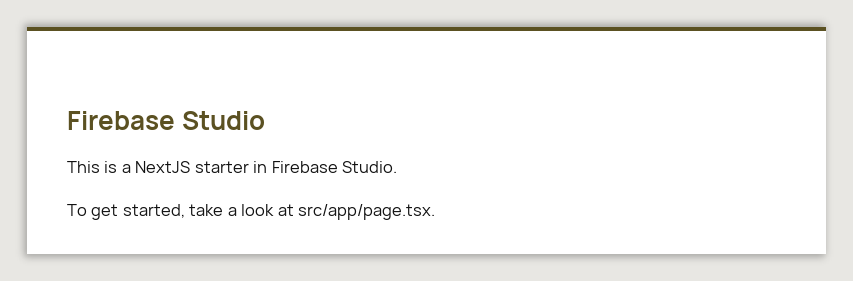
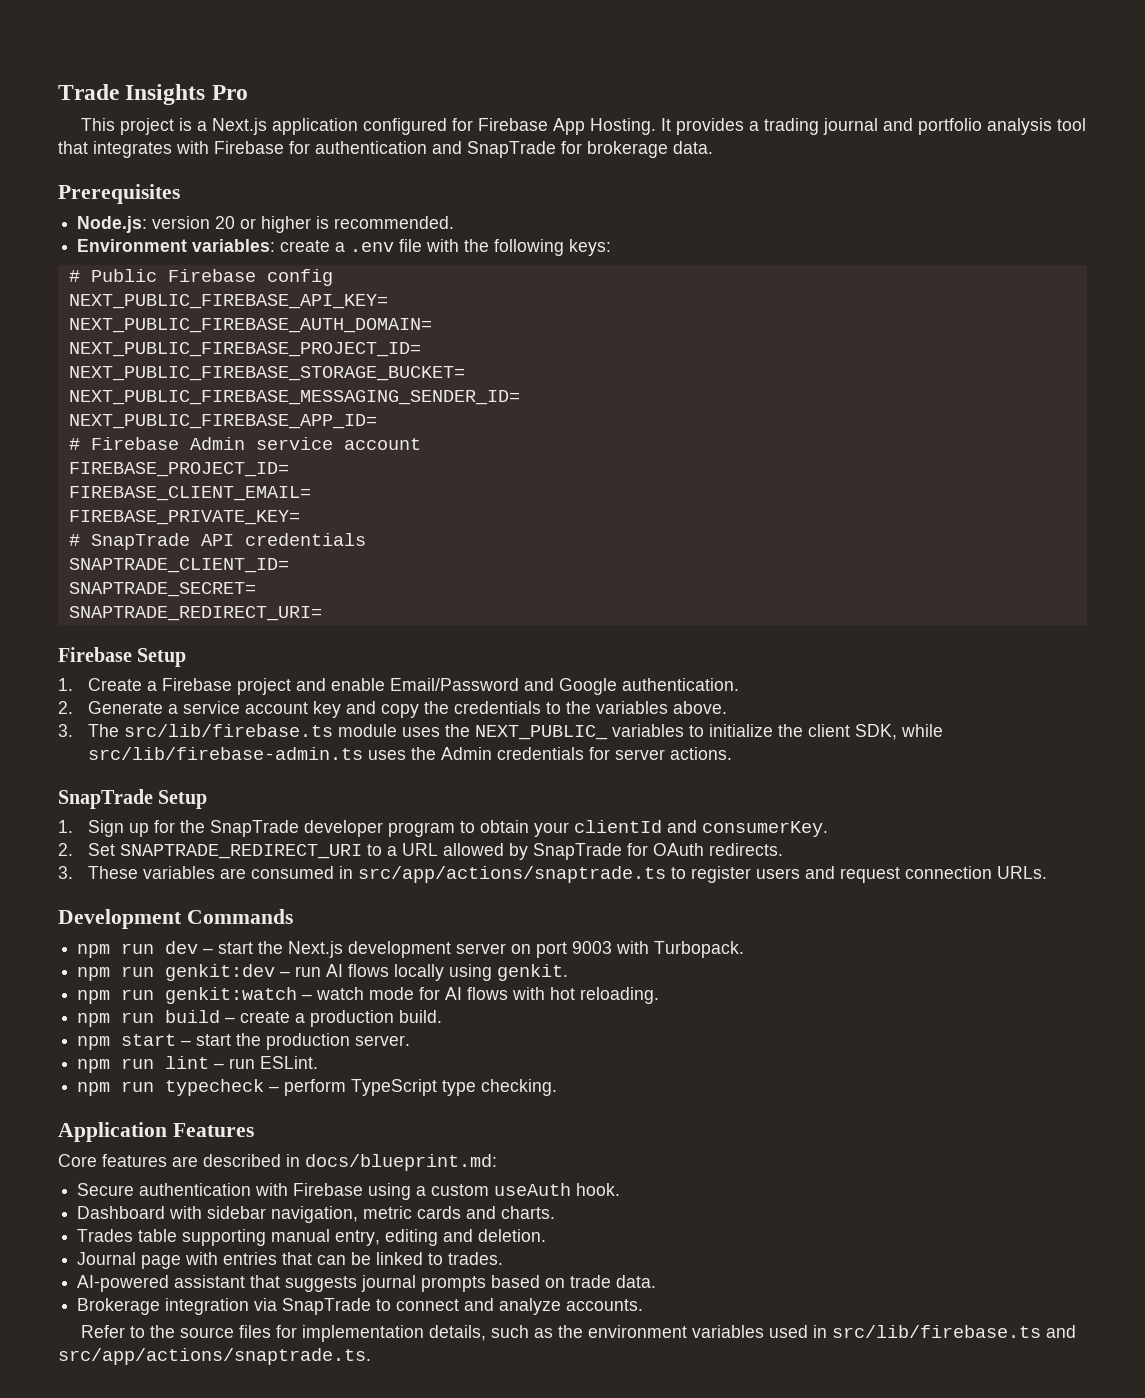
- Firebase Studio
+ Trade Insights Pro
- This is a NextJS starter in Firebase Studio.
- To get started, take a look at src/app/page.tsx.
+ This project is a Next.js application configured for Firebase App Hosting. It provides a trading journal and portfolio analysis tool that integrates with Firebase for authentication and SnapTrade for brokerage data.
+ Prerequisites
+ Node.js: version 20 or higher is recommended.
+ Environment variables: create a .env file with the following keys:
+ # Public Firebase config
+ NEXT_PUBLIC_FIREBASE_API_KEY=
+ NEXT_PUBLIC_FIREBASE_AUTH_DOMAIN=
+ NEXT_PUBLIC_FIREBASE_PROJECT_ID=
+ NEXT_PUBLIC_FIREBASE_STORAGE_BUCKET=
+ NEXT_PUBLIC_FIREBASE_MESSAGING_SENDER_ID=
+ NEXT_PUBLIC_FIREBASE_APP_ID=
+ # Firebase Admin service account
+ FIREBASE_PROJECT_ID=
+ FIREBASE_CLIENT_EMAIL=
+ FIREBASE_PRIVATE_KEY=
+ # SnapTrade API credentials
+ SNAPTRADE_CLIENT_ID=
+ SNAPTRADE_SECRET=
+ SNAPTRADE_REDIRECT_URI=
+ Firebase Setup
+ 1. Create a Firebase project and enable Email/Password and Google authentication.
+ 2. Generate a service account key and copy the credentials to the variables above.
+ 3. The src/lib/firebase.ts module uses the NEXT_PUBLIC_ variables to initialize the client SDK, while src/lib/firebase-admin.ts uses the Admin credentials for server actions.
+ SnapTrade Setup
+ 1. Sign up for the SnapTrade developer program to obtain your clientId and consumerKey.
+ 2. Set SNAPTRADE_REDIRECT_URI to a URL allowed by SnapTrade for OAuth redirects.
+ 3. These variables are consumed in src/app/actions/snaptrade.ts to register users and request connection URLs.
+ Development Commands
+ npm run dev – start the Next.js development server on port 9003 with Turbopack.
+ npm run genkit:dev – run AI flows locally using genkit.
+ npm run genkit:watch – watch mode for AI flows with hot reloading.
+ npm run build – create a production build.
+ npm start – start the production server.
+ npm run lint – run ESLint.
+ npm run typecheck – perform TypeScript type checking.
+ Application Features
+ Core features are described in docs/blueprint.md:
+ Secure authentication with Firebase using a custom useAuth hook.
+ Dashboard with sidebar navigation, metric cards and charts.
+ Trades table supporting manual entry, editing and deletion.
+ Journal page with entries that can be linked to trades.
+ AI-powered assistant that suggests journal prompts based on trade data.
+ Brokerage integration via SnapTrade to connect and analyze accounts.
+ Refer to the source files for implementation details, such as the environment variables used in src/lib/firebase.ts and src/app/actions/snaptrade.ts.

